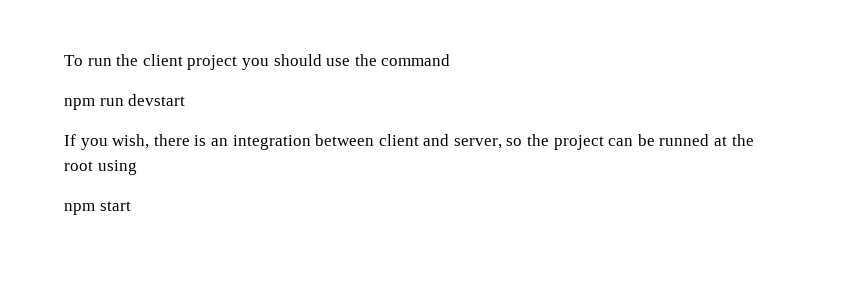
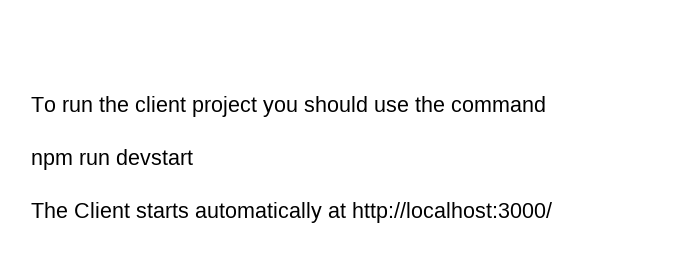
- If you wish, there is an integration between client and server, so the project can be runned at the root using
- npm start
+ The Client starts automatically at http://localhost:3000/

